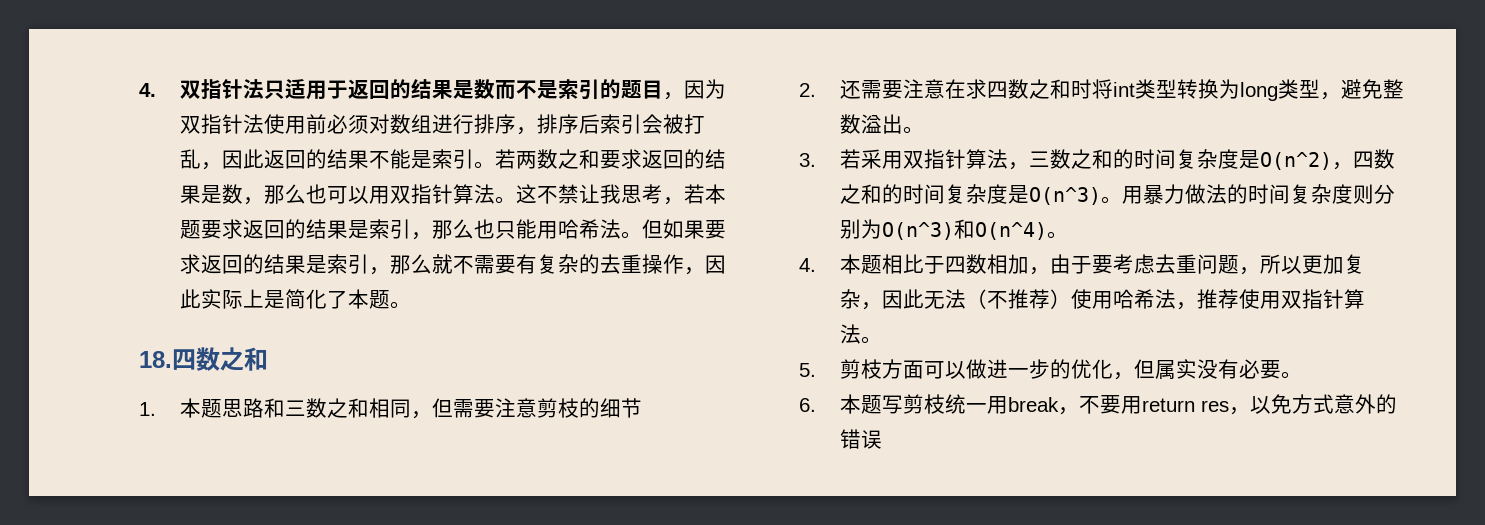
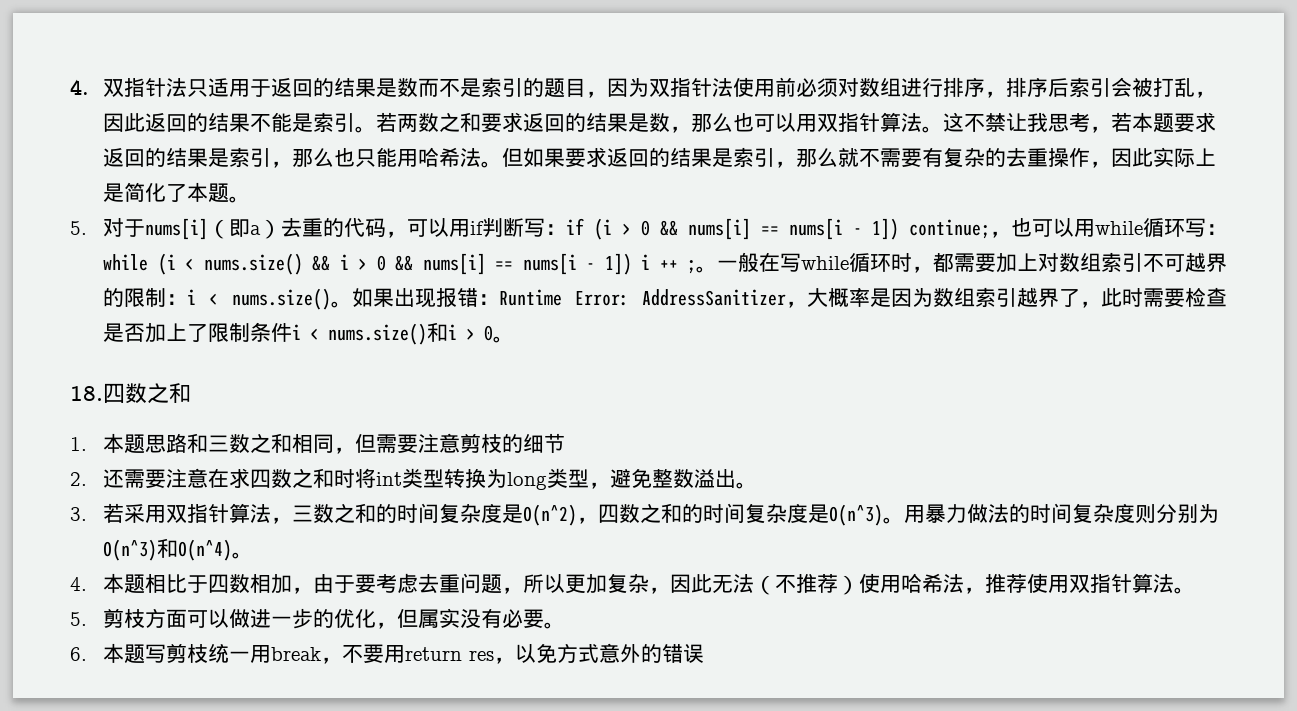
+ 5.对于nums[i]（即a）去重的代码，可以用if判断写：if (i > 0 && nums[i] == nums[i - 1]) continue;，也可以用while循环写：while (i < nums.size() && i > 0 && nums[i] == nums[i - 1]) i ++ ;。一般在写while循环时，都需要加上对数组索引不可越界的限制：i < nums.size()。如果出现报错：Runtime Error: AddressSanitizer，大概率是因为数组索引越界了，此时需要检查是否加上了限制条件i < nums.size()和i > 0。

